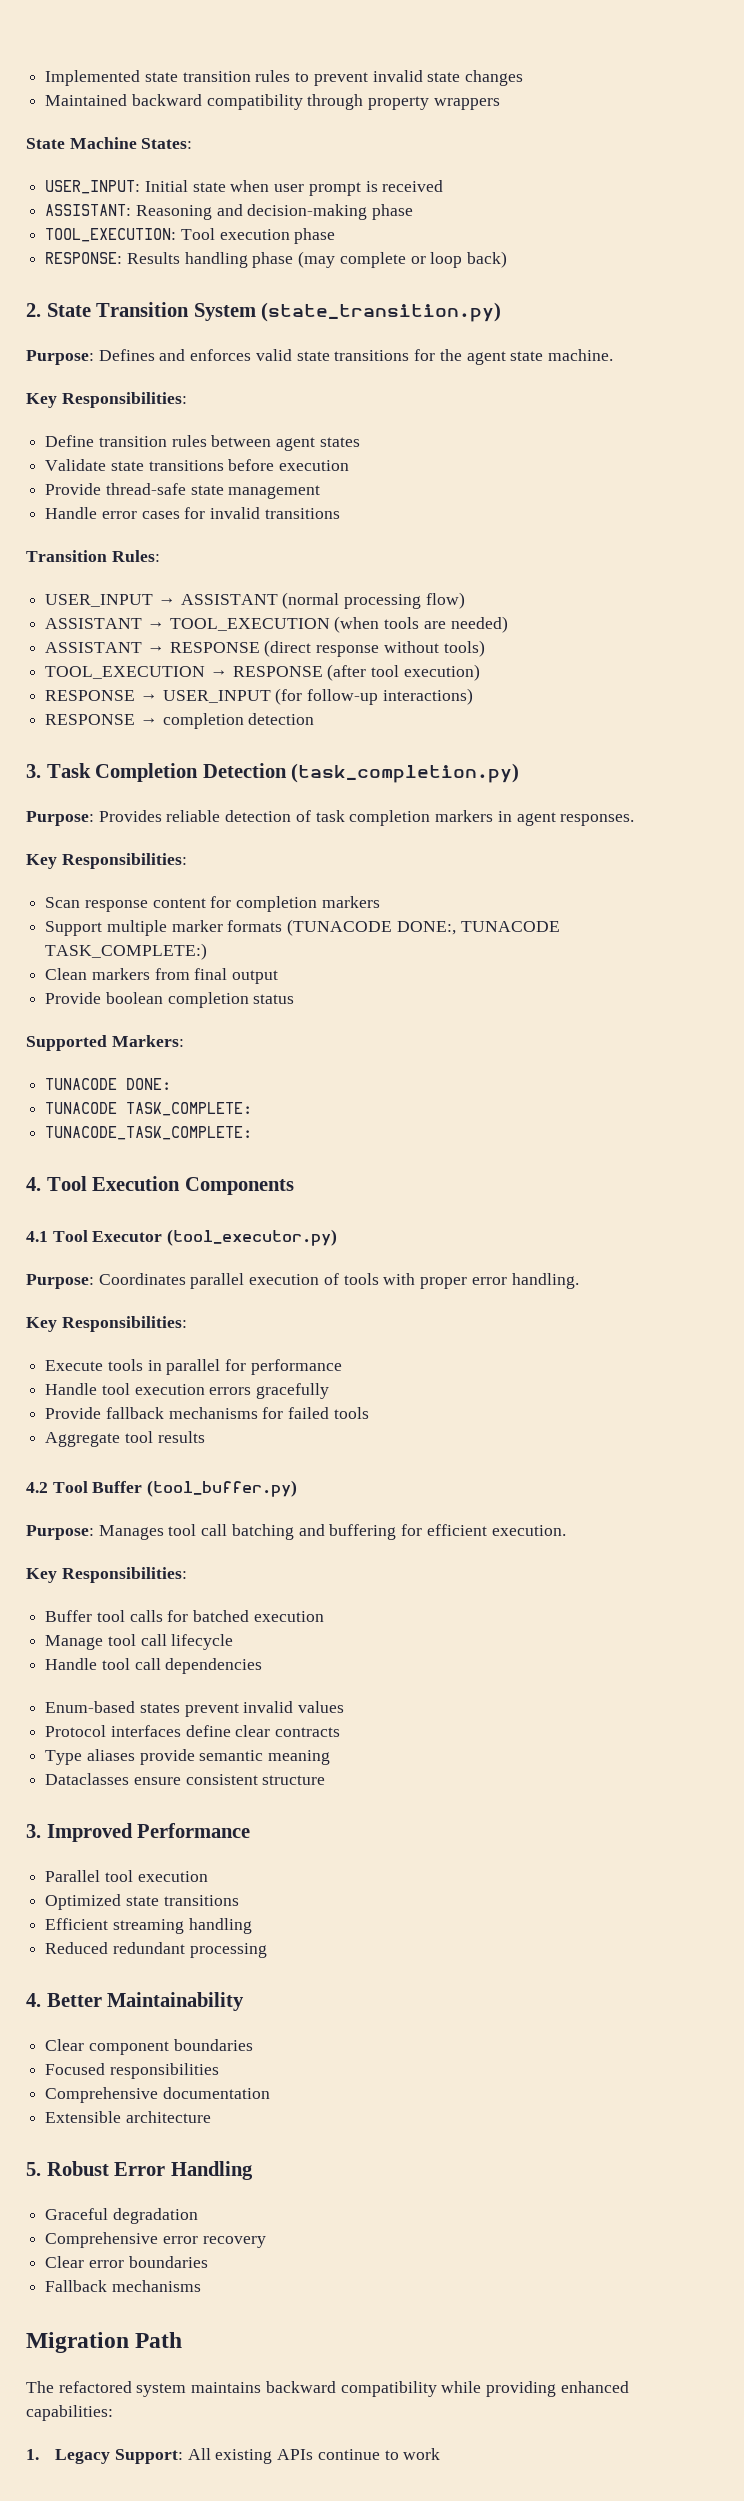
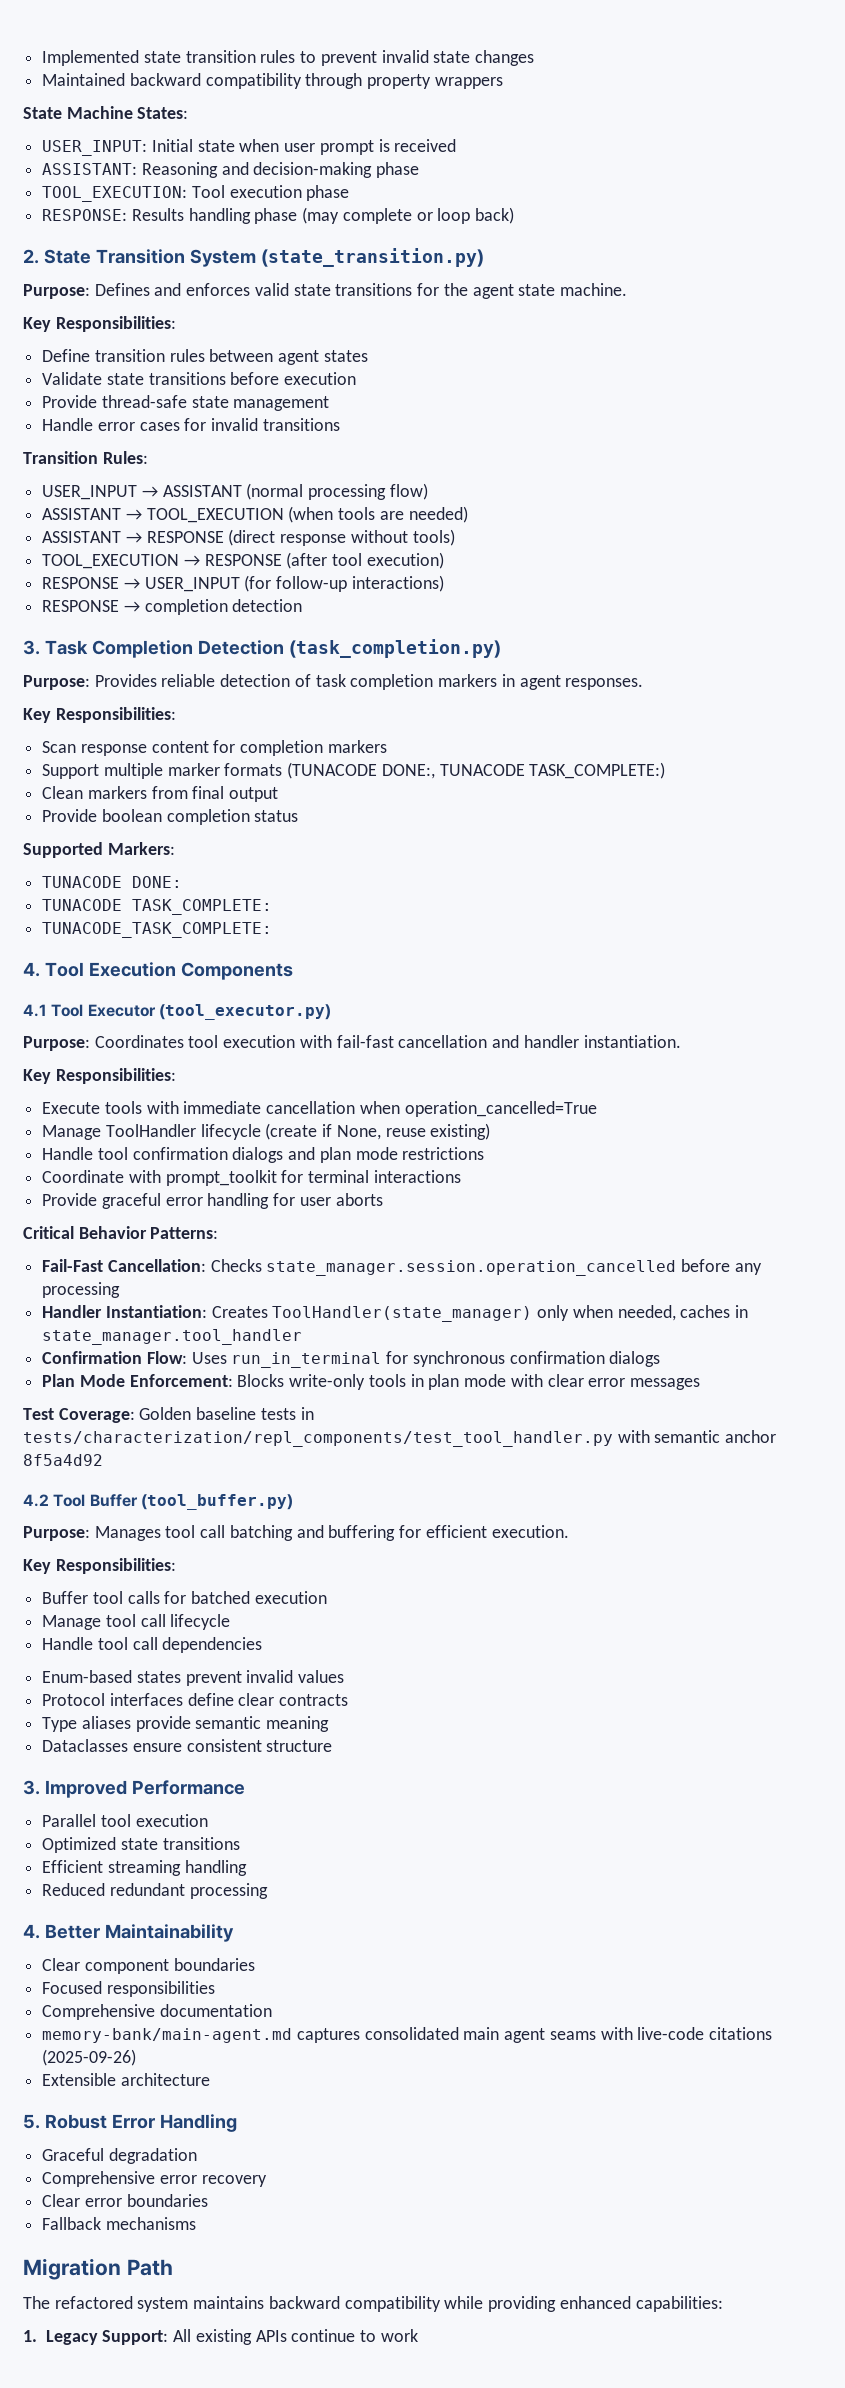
- Purpose: Coordinates parallel execution of tools with proper error handling.
+ Purpose: Coordinates tool execution with fail-fast cancellation and handler instantiation.
  Key Responsibilities:
- Execute tools in parallel for performance
- Handle tool execution errors gracefully
- Provide fallback mechanisms for failed tools
- Aggregate tool results
+ Execute tools with immediate cancellation when operation_cancelled=True
+ Manage ToolHandler lifecycle (create if None, reuse existing)
+ Handle tool confirmation dialogs and plan mode restrictions
+ Coordinate with prompt_toolkit for terminal interactions
+ Provide graceful error handling for user aborts
+ Critical Behavior Patterns:
+ Fail-Fast Cancellation: Checks state_manager.session.operation_cancelled before any processing
+ Handler Instantiation: Creates ToolHandler(state_manager) only when needed, caches in state_manager.tool_handler
+ Confirmation Flow: Uses run_in_terminal for synchronous confirmation dialogs
+ Plan Mode Enforcement: Blocks write-only tools in plan mode with clear error messages
+ Test Coverage: Golden baseline tests in tests/characterization/repl_components/test_tool_handler.py with semantic anchor 8f5a4d92
+ memory-bank/main-agent.md captures consolidated main agent seams with live-code citations (2025-09-26)

